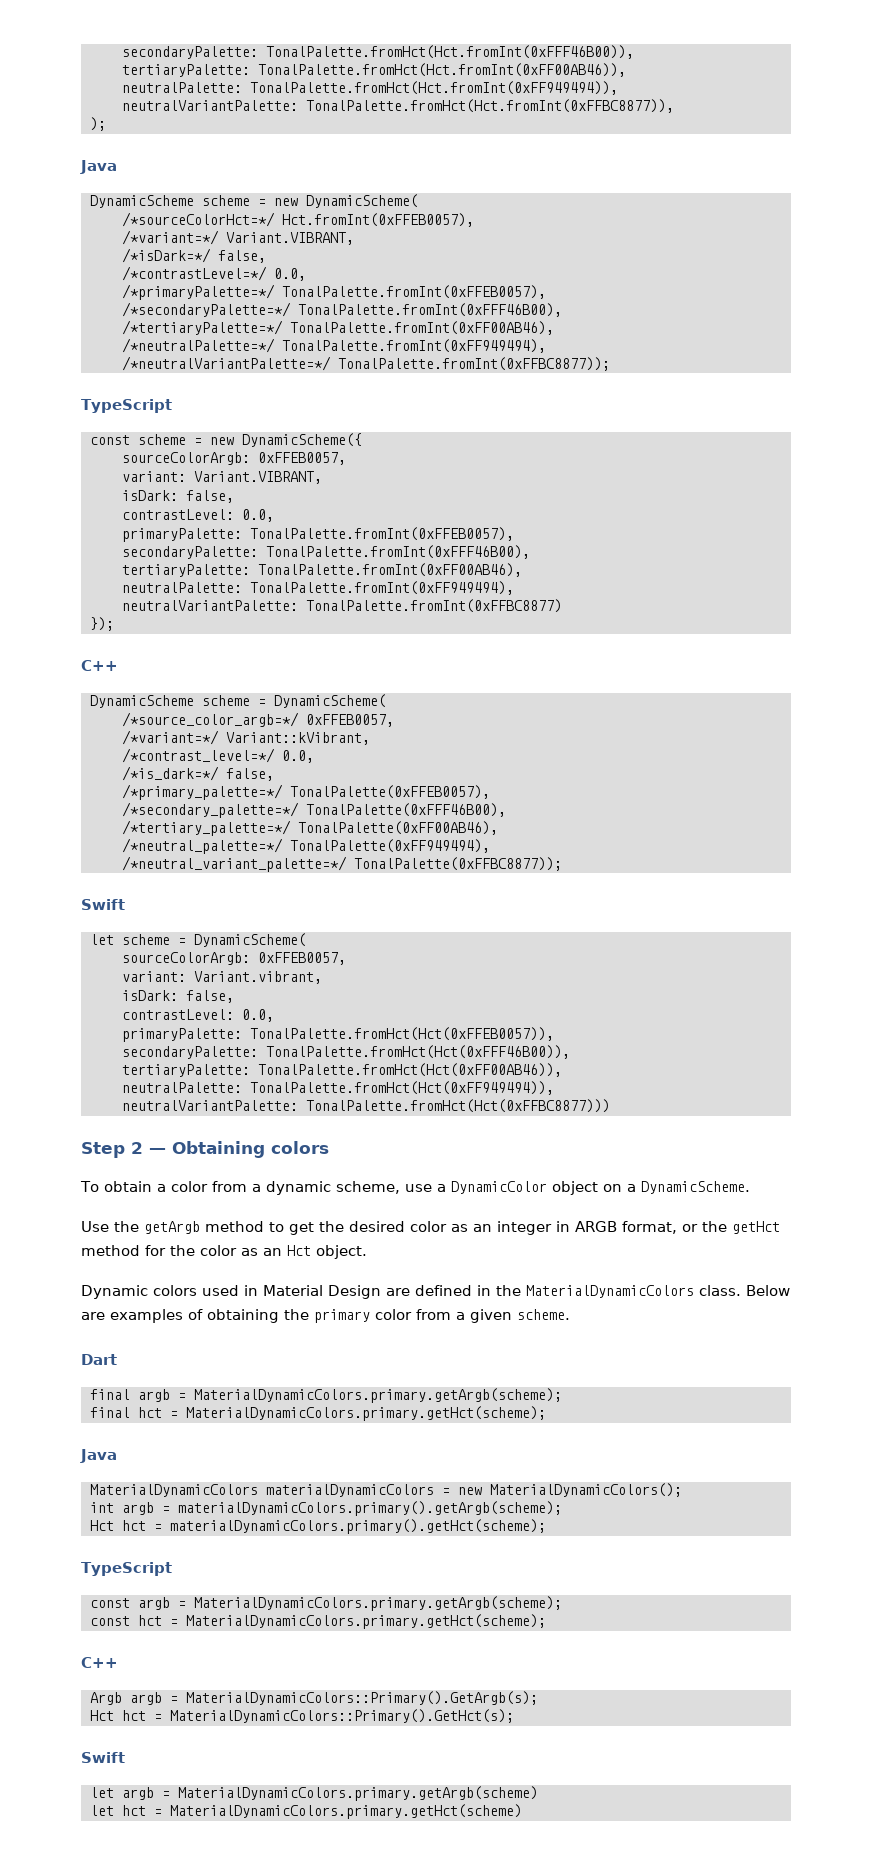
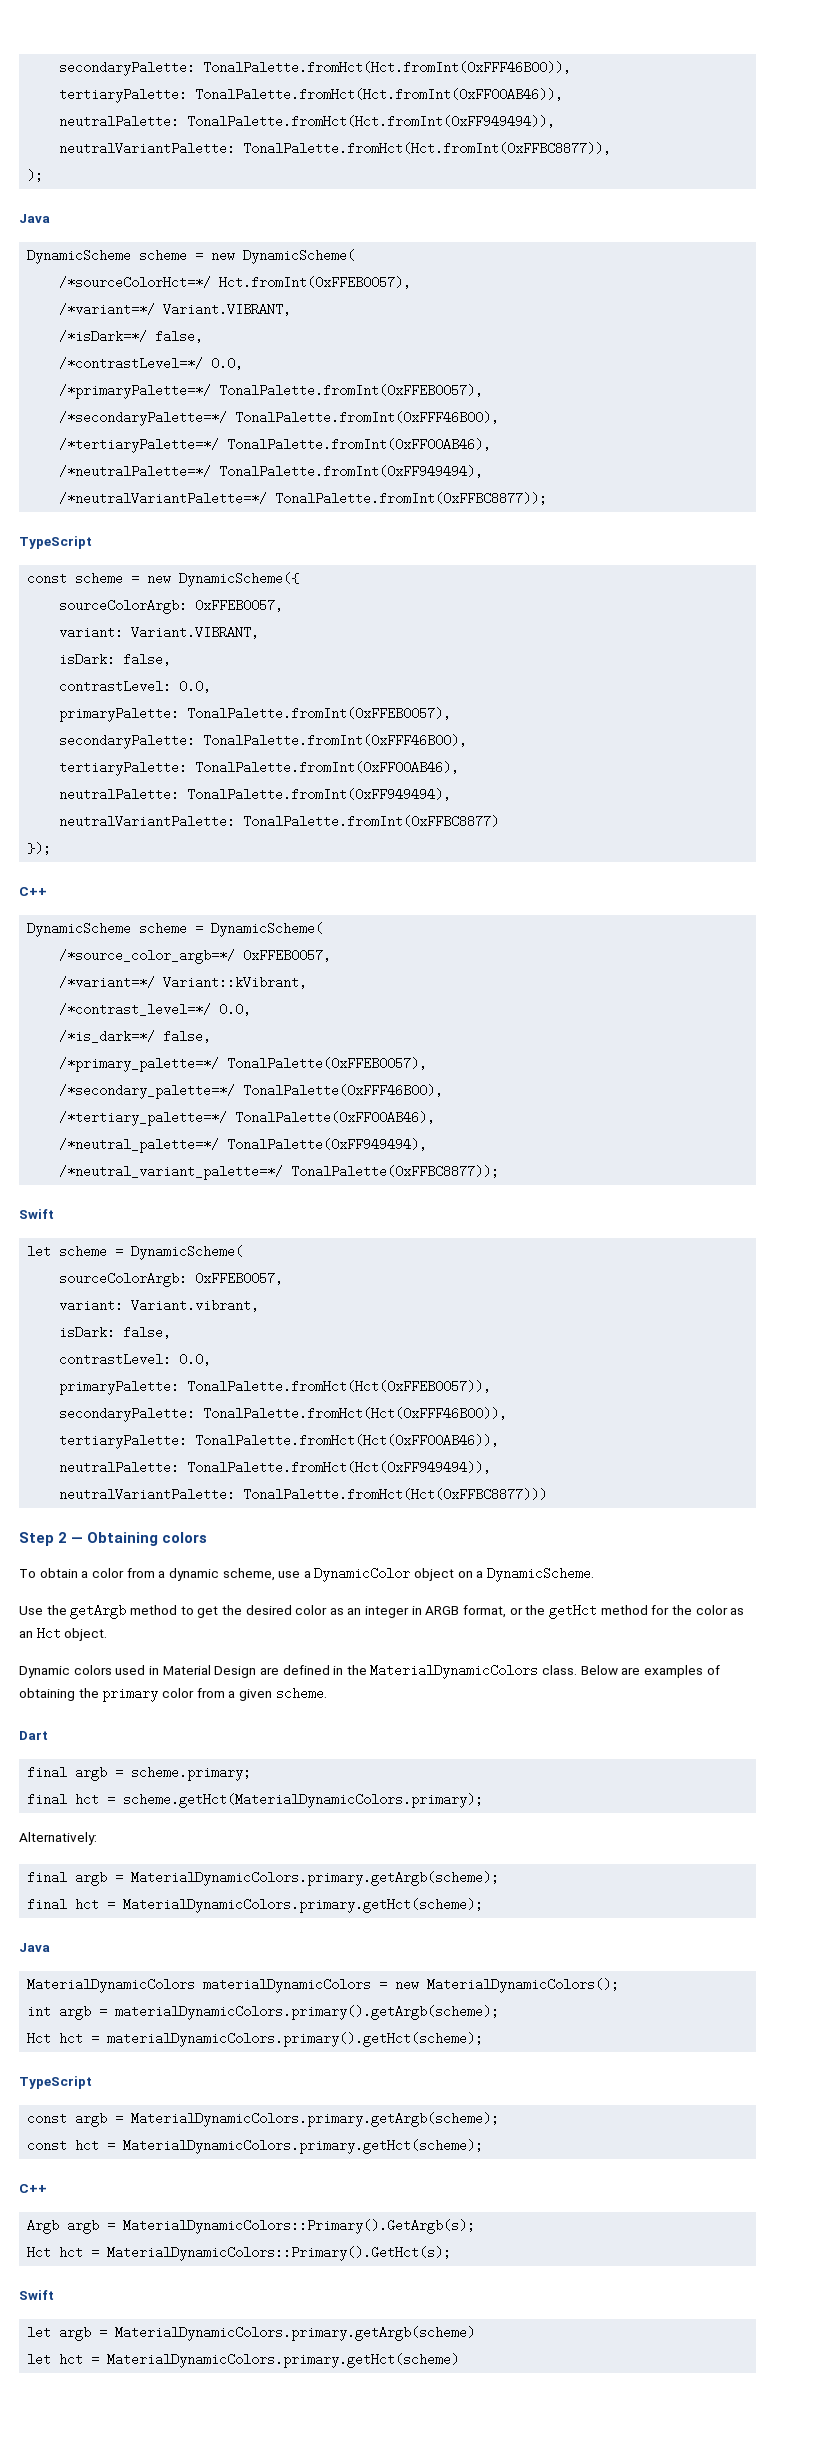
+ final argb = scheme.primary;
+ final hct = scheme.getHct(MaterialDynamicColors.primary);
+ Alternatively:

